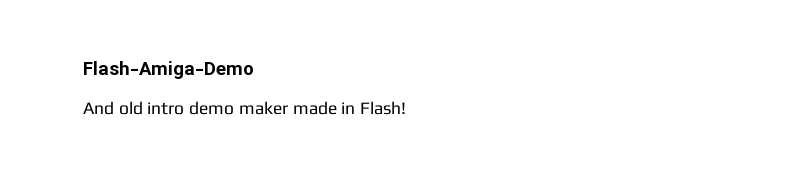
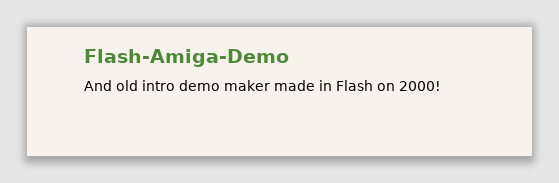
- And old intro demo maker made in Flash!
+ And old intro demo maker made in Flash on 2000!

